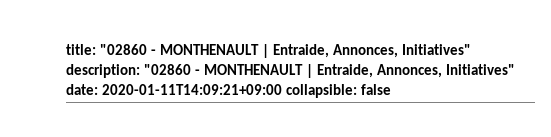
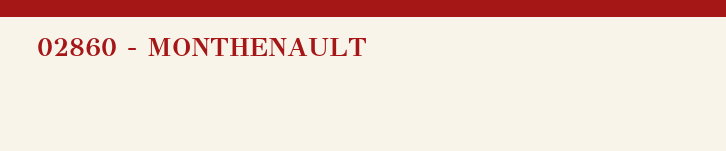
- title: "02860 - MONTHENAULT | Entraide, Annonces, Initiatives" description: "02860 - MONTHENAULT | Entraide, Annonces, Initiatives" date: 2020-01-11T14:09:21+09:00 collapsible: false
+ 02860 - MONTHENAULT

